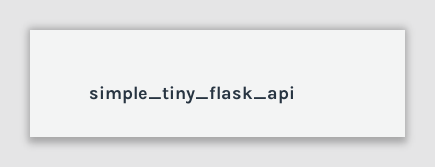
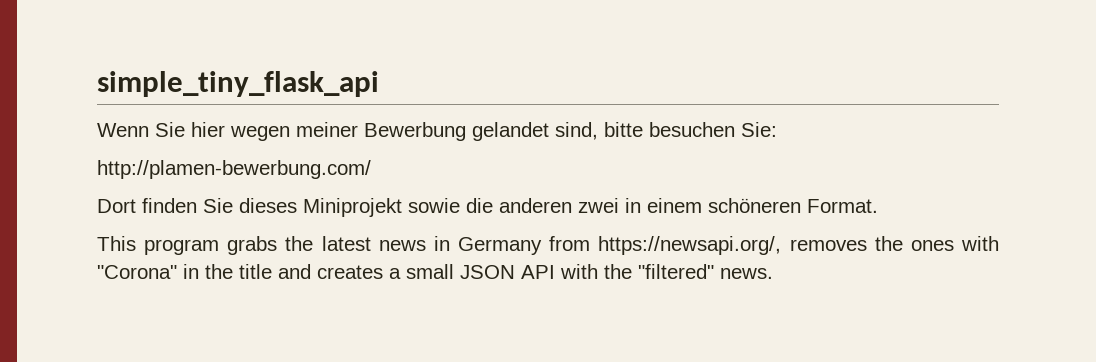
+ Wenn Sie hier wegen meiner Bewerbung gelandet sind, bitte besuchen Sie:
+ http://plamen-bewerbung.com/
+ Dort finden Sie dieses Miniprojekt sowie die anderen zwei in einem schöneren Format.
+ This program grabs the latest news in Germany from https://newsapi.org/, removes the ones with "Corona" in the title and creates a small JSON API with the "filtered" news.

